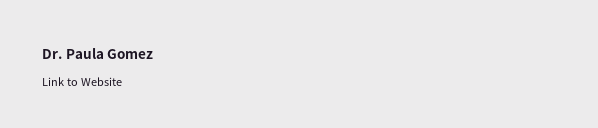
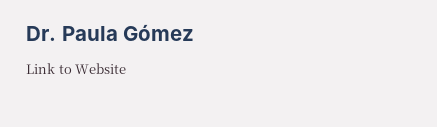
- Dr. Paula Gomez
+ Dr. Paula Gómez

